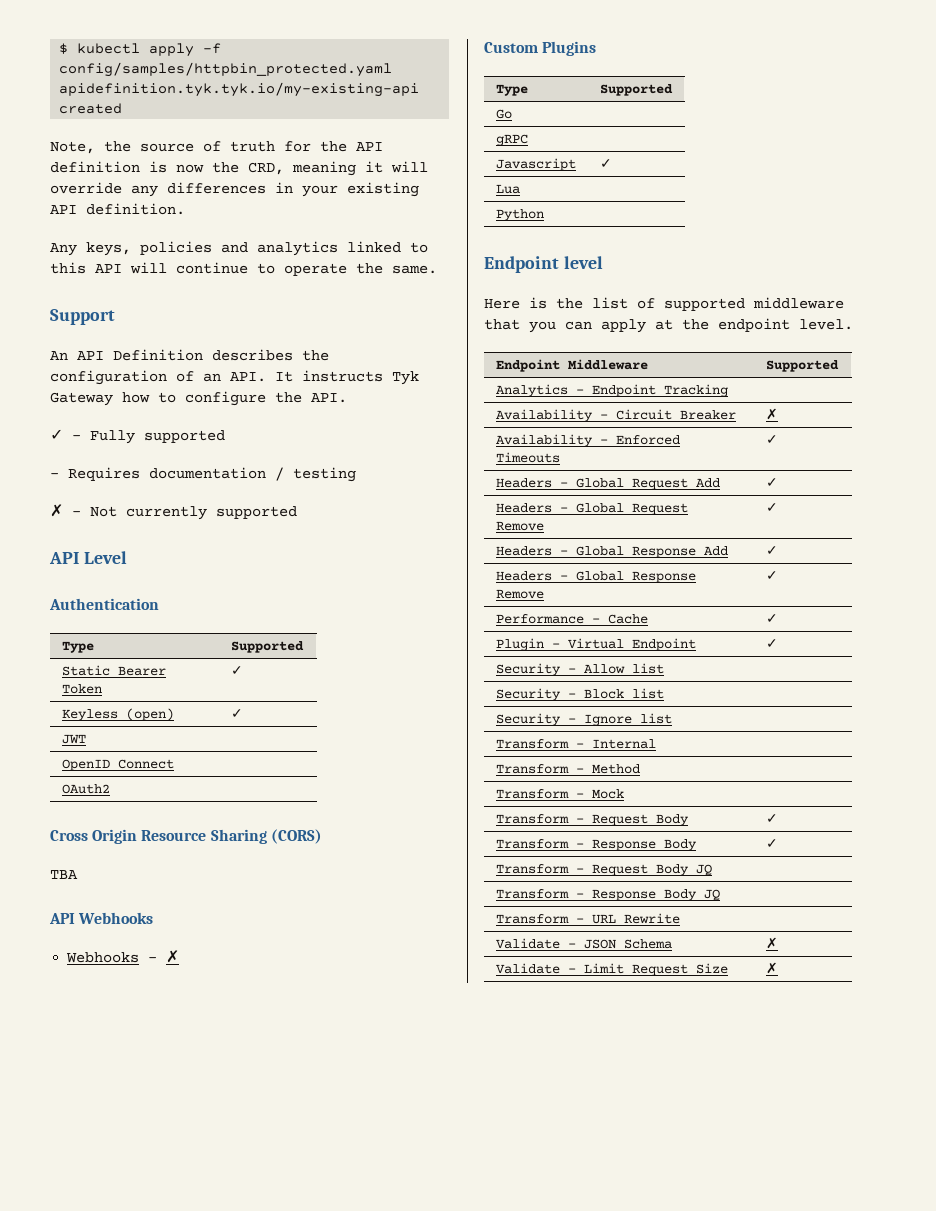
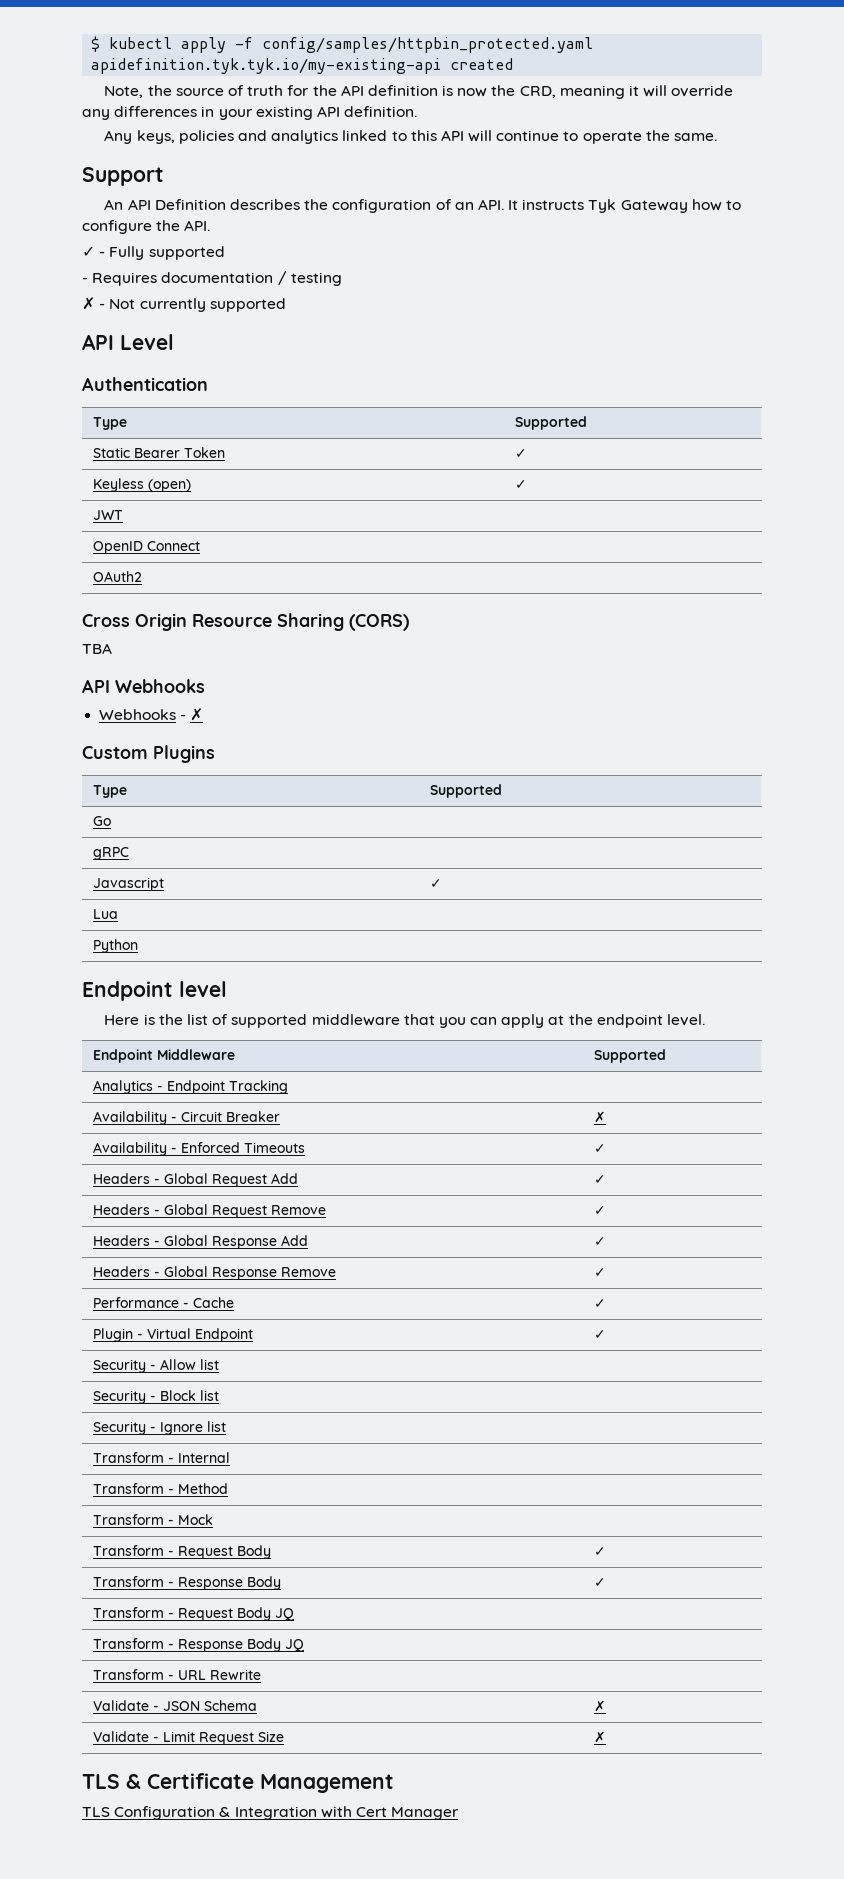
+ TLS & Certificate Management
+ TLS Configuration & Integration with Cert Manager

